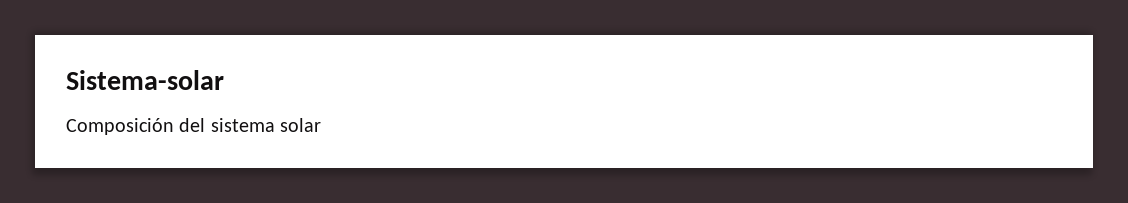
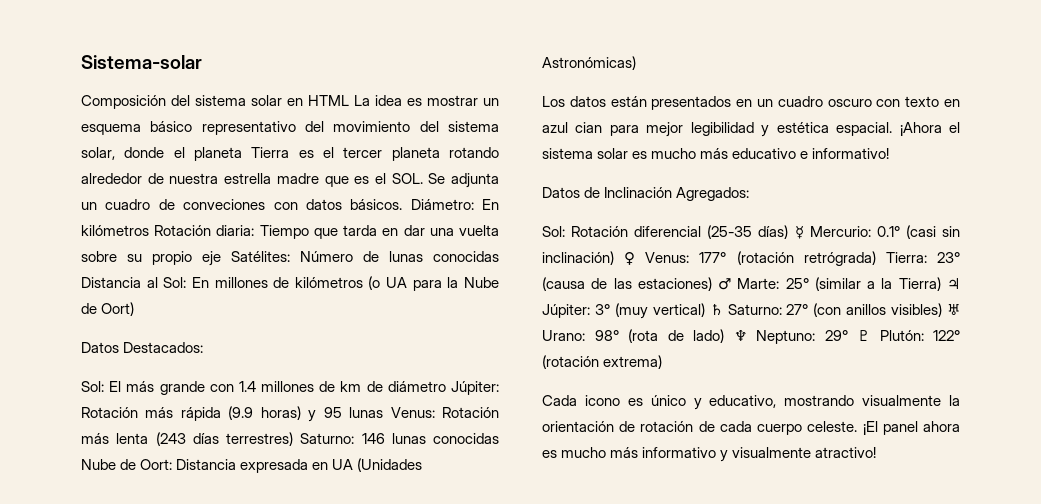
- Composición del sistema solar
+ Composición del sistema solar en HTML La idea es mostrar un esquema básico representativo del movimiento del sistema solar, donde el planeta Tierra es el tercer planeta rotando alrededor de nuestra estrella madre que es el SOL. Se adjunta un cuadro de conveciones con datos básicos. Diámetro: En kilómetros Rotación diaria: Tiempo que tarda en dar una vuelta sobre su propio eje Satélites: Número de lunas conocidas Distancia al Sol: En millones de kilómetros (o UA para la Nube de Oort)
+ Datos Destacados:
+ Sol: El más grande con 1.4 millones de km de diámetro Júpiter: Rotación más rápida (9.9 horas) y 95 lunas Venus: Rotación más lenta (243 días terrestres) Saturno: 146 lunas conocidas Nube de Oort: Distancia expresada en UA (Unidades Astronómicas)
+ Los datos están presentados en un cuadro oscuro con texto en azul cian para mejor legibilidad y estética espacial. ¡Ahora el sistema solar es mucho más educativo e informativo!
+ Datos de Inclinación Agregados:
+ Sol: Rotación diferencial (25-35 días) ☿ Mercurio: 0.1° (casi sin inclinación) ♀ Venus: 177° (rotación retrógrada) Tierra: 23° (causa de las estaciones) ♂ Marte: 25° (similar a la Tierra) ♃ Júpiter: 3° (muy vertical) ♄ Saturno: 27° (con anillos visibles) ♅ Urano: 98° (rota de lado) ♆ Neptuno: 29° ♇ Plutón: 122° (rotación extrema)
+ Cada icono es único y educativo, mostrando visualmente la orientación de rotación de cada cuerpo celeste. ¡El panel ahora es mucho más informativo y visualmente atractivo!

